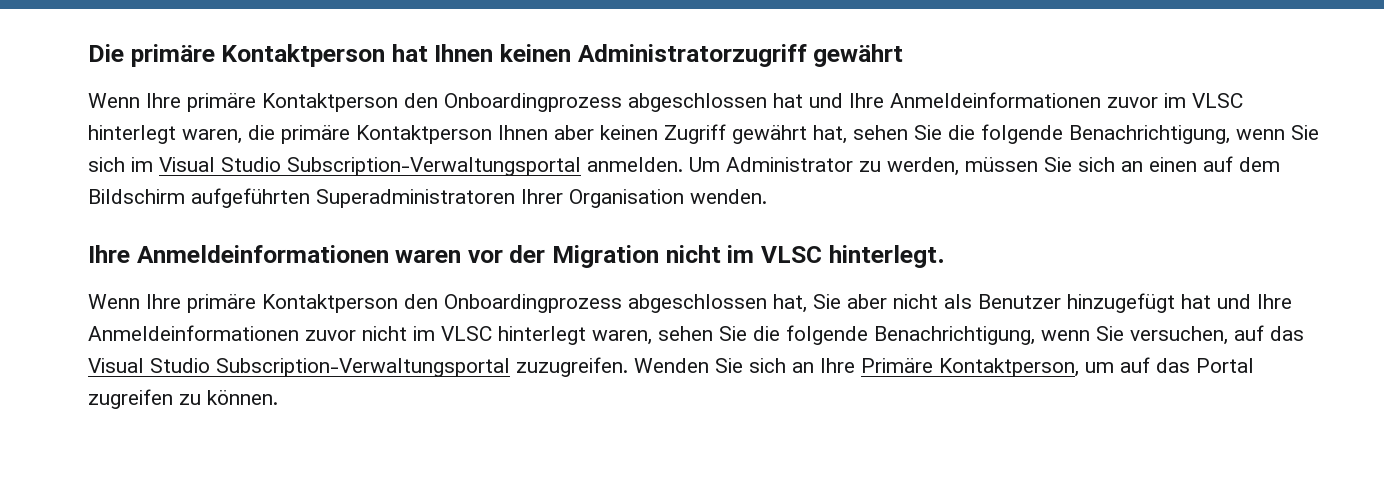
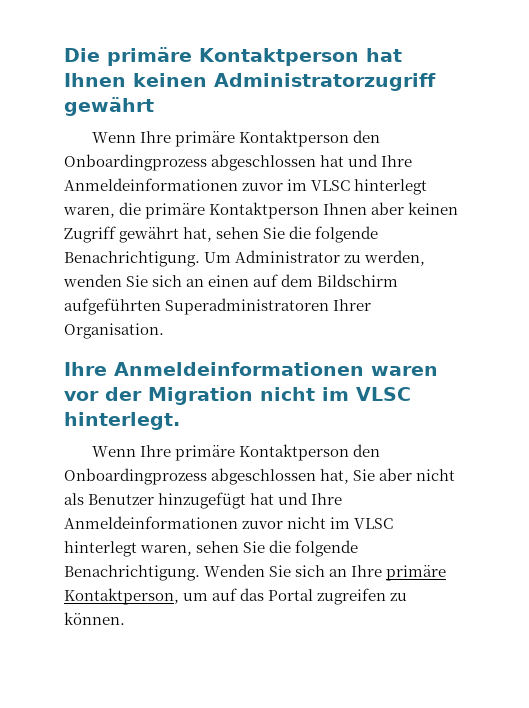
- Wenn Ihre primäre Kontaktperson den Onboardingprozess abgeschlossen hat und Ihre Anmeldeinformationen zuvor im VLSC hinterlegt waren, die primäre Kontaktperson Ihnen aber keinen Zugriff gewährt hat, sehen Sie die folgende Benachrichtigung, wenn Sie sich im Visual Studio Subscription-Verwaltungsportal anmelden.
+ Wenn Ihre primäre Kontaktperson den Onboardingprozess abgeschlossen hat und Ihre Anmeldeinformationen zuvor im VLSC hinterlegt waren, die primäre Kontaktperson Ihnen aber keinen Zugriff gewährt hat, sehen Sie die folgende Benachrichtigung.
- Um Administrator zu werden, müssen Sie sich an einen auf dem Bildschirm aufgeführten Superadministratoren Ihrer Organisation wenden.
+ Um Administrator zu werden, wenden Sie sich an einen auf dem Bildschirm aufgeführten Superadministratoren Ihrer Organisation.
- Wenn Ihre primäre Kontaktperson den Onboardingprozess abgeschlossen hat, Sie aber nicht als Benutzer hinzugefügt hat und Ihre Anmeldeinformationen zuvor nicht im VLSC hinterlegt waren, sehen Sie die folgende Benachrichtigung, wenn Sie versuchen, auf das Visual Studio Subscription-Verwaltungsportal zuzugreifen.
+ Wenn Ihre primäre Kontaktperson den Onboardingprozess abgeschlossen hat, Sie aber nicht als Benutzer hinzugefügt hat und Ihre Anmeldeinformationen zuvor nicht im VLSC hinterlegt waren, sehen Sie die folgende Benachrichtigung.
- Wenden Sie sich an Ihre Primäre Kontaktperson, um auf das Portal zugreifen zu können.
+ Wenden Sie sich an Ihre primäre Kontaktperson, um auf das Portal zugreifen zu können.

